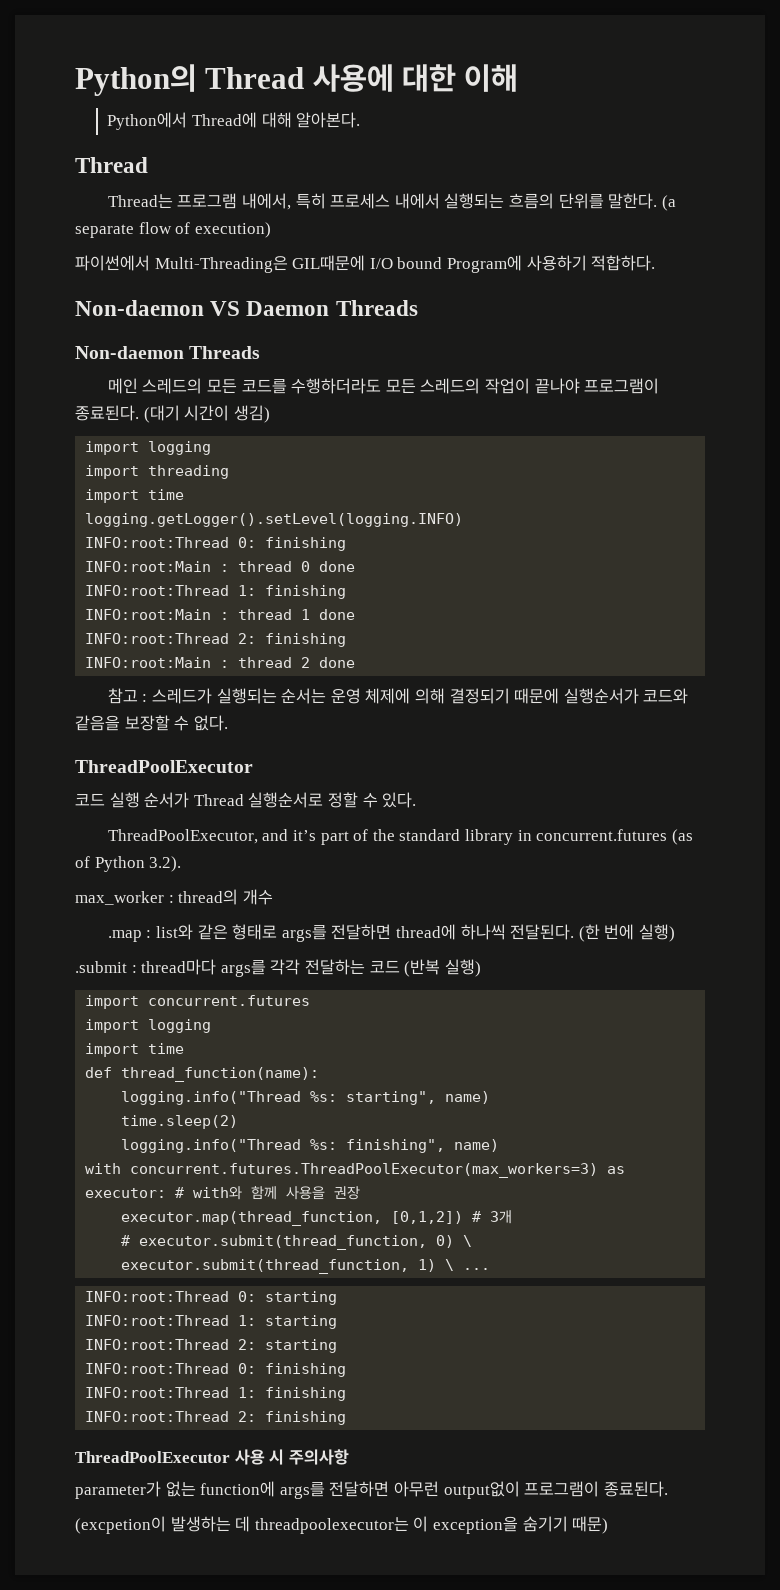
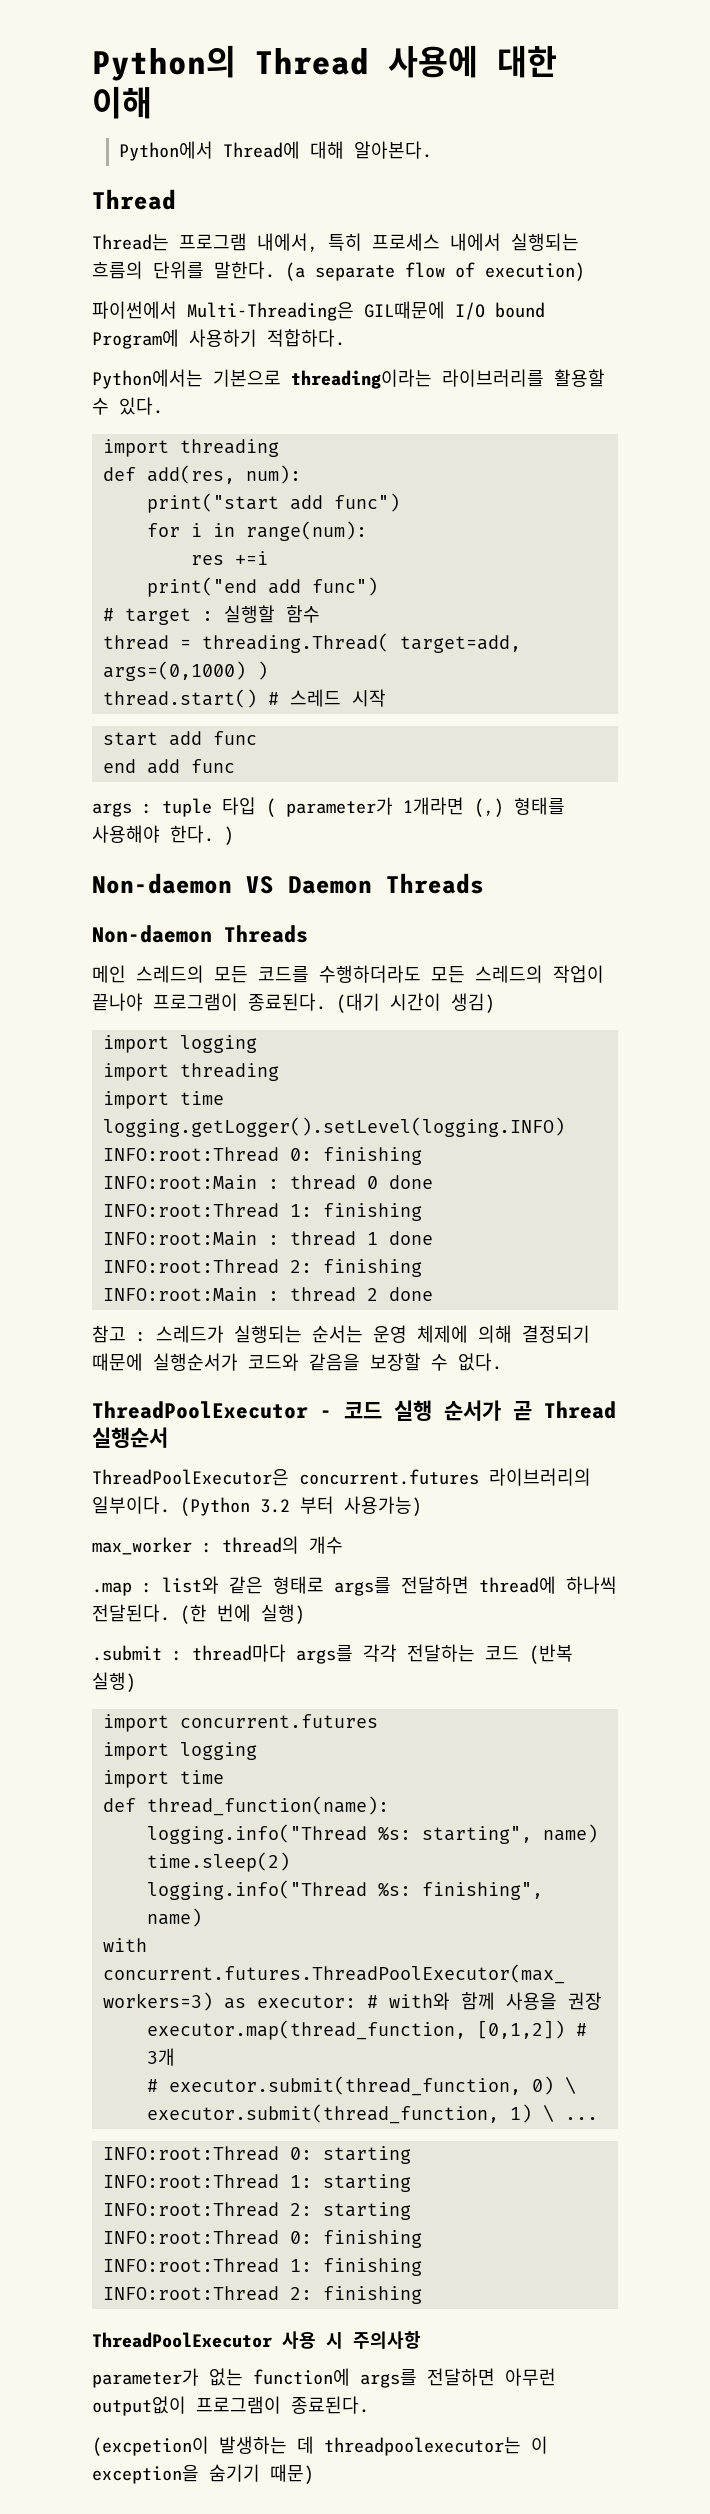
+ Python에서는 기본으로 threading이라는 라이브러리를 활용할 수 있다.
+ import threading
+ def add(res, num):
+ print("start add func")
+ for i in range(num):
+ res +=i
+ print("end add func")
+ # target : 실행할 함수
+ thread = threading.Thread( target=add, args=(0,1000) )
+ thread.start() # 스레드 시작
+ start add func
+ end add func
+ args : tuple 타입 ( parameter가 1개라면 (,) 형태를 사용해야 한다. )
  참고 : 스레드가 실행되는 순서는 운영 체제에 의해 결정되기 때문에 실행순서가 코드와 같음을 보장할 수 없다.
- ThreadPoolExecutor
- 코드 실행 순서가 Thread 실행순서로 정할 수 있다.
- ThreadPoolExecutor, and it’s part of the standard library in concurrent.futures (as of Python 3.2).
+ ThreadPoolExecutor - 코드 실행 순서가 곧 Thread 실행순서
+ ThreadPoolExecutor은 concurrent.futures 라이브러리의 일부이다. (Python 3.2 부터 사용가능)

